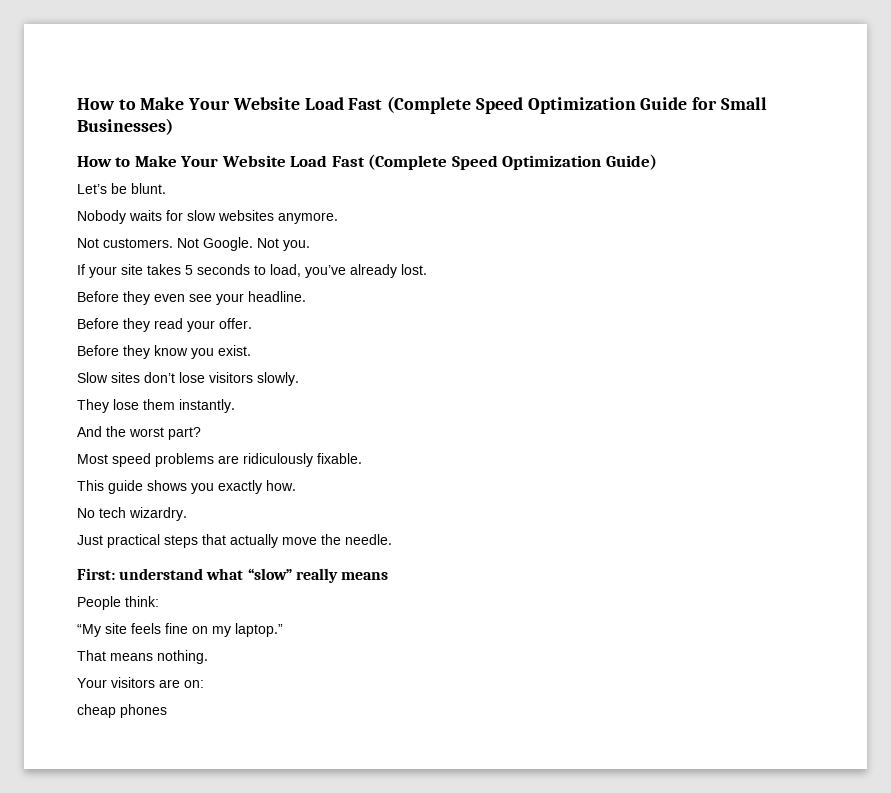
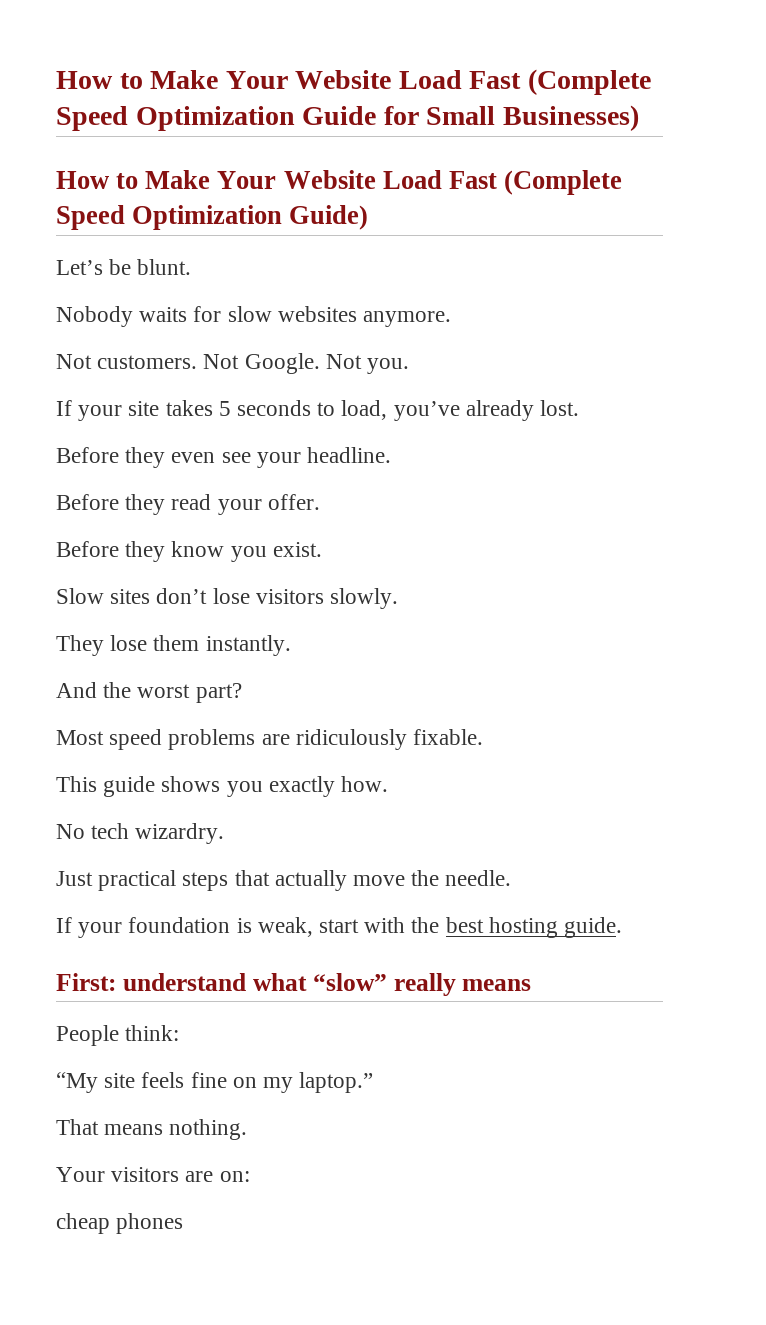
+ If your foundation is weak, start with the best hosting guide.

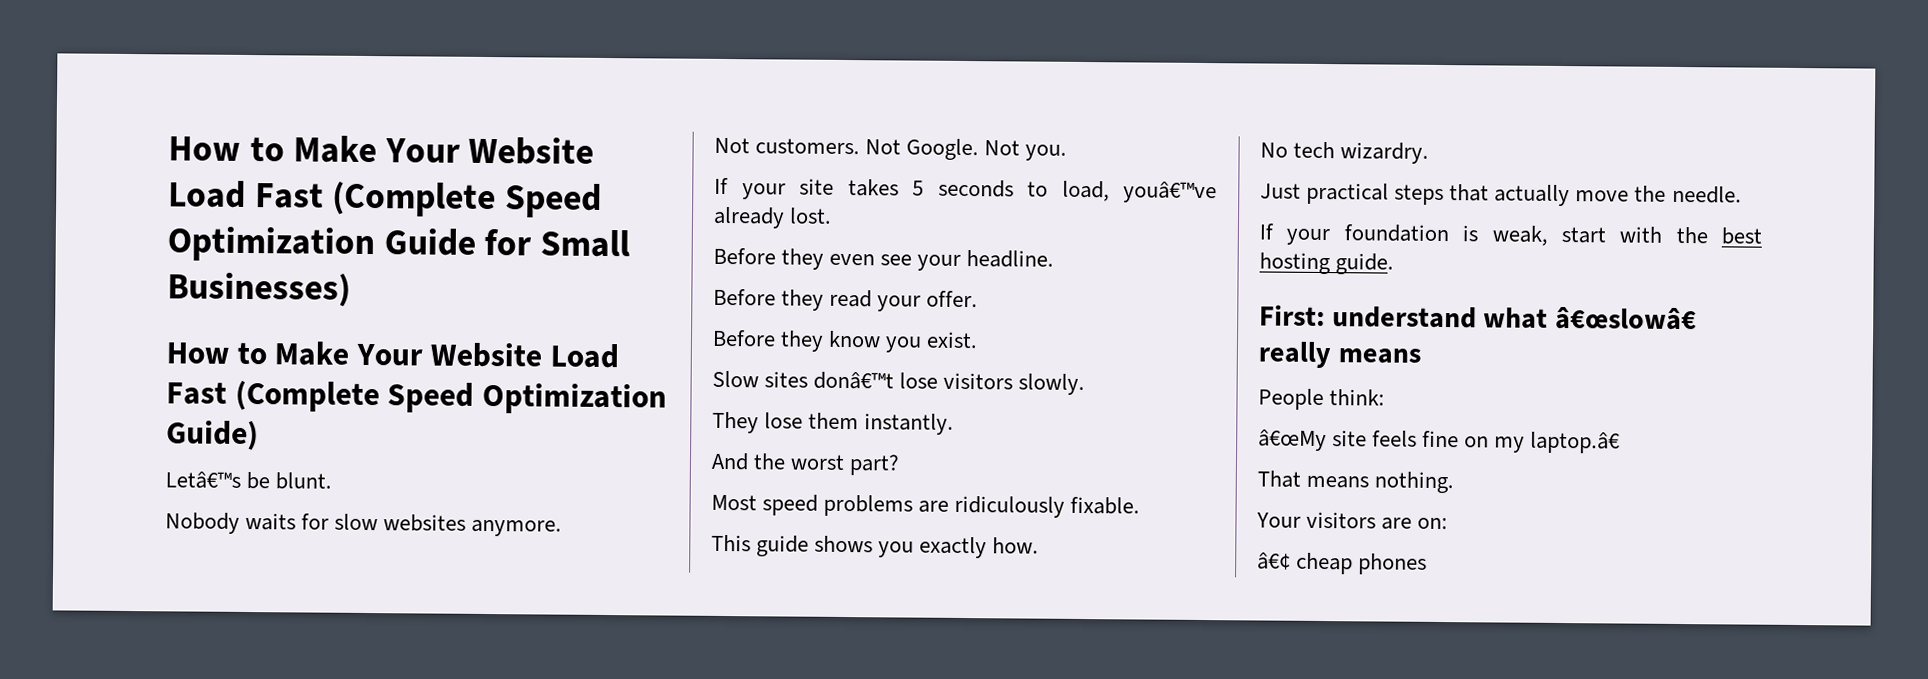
- Let’s be blunt.
+ Letâ€™s be blunt.
- If your site takes 5 seconds to load, you’ve already lost.
+ If your site takes 5 seconds to load, youâ€™ve already lost.
- Slow sites don’t lose visitors slowly.
+ Slow sites donâ€™t lose visitors slowly.
- First: understand what “slow” really means
+ First: understand what â€œslowâ€ really means
- “My site feels fine on my laptop.”
+ â€œMy site feels fine on my laptop.â€
- cheap phones
+ â€¢ cheap phones

